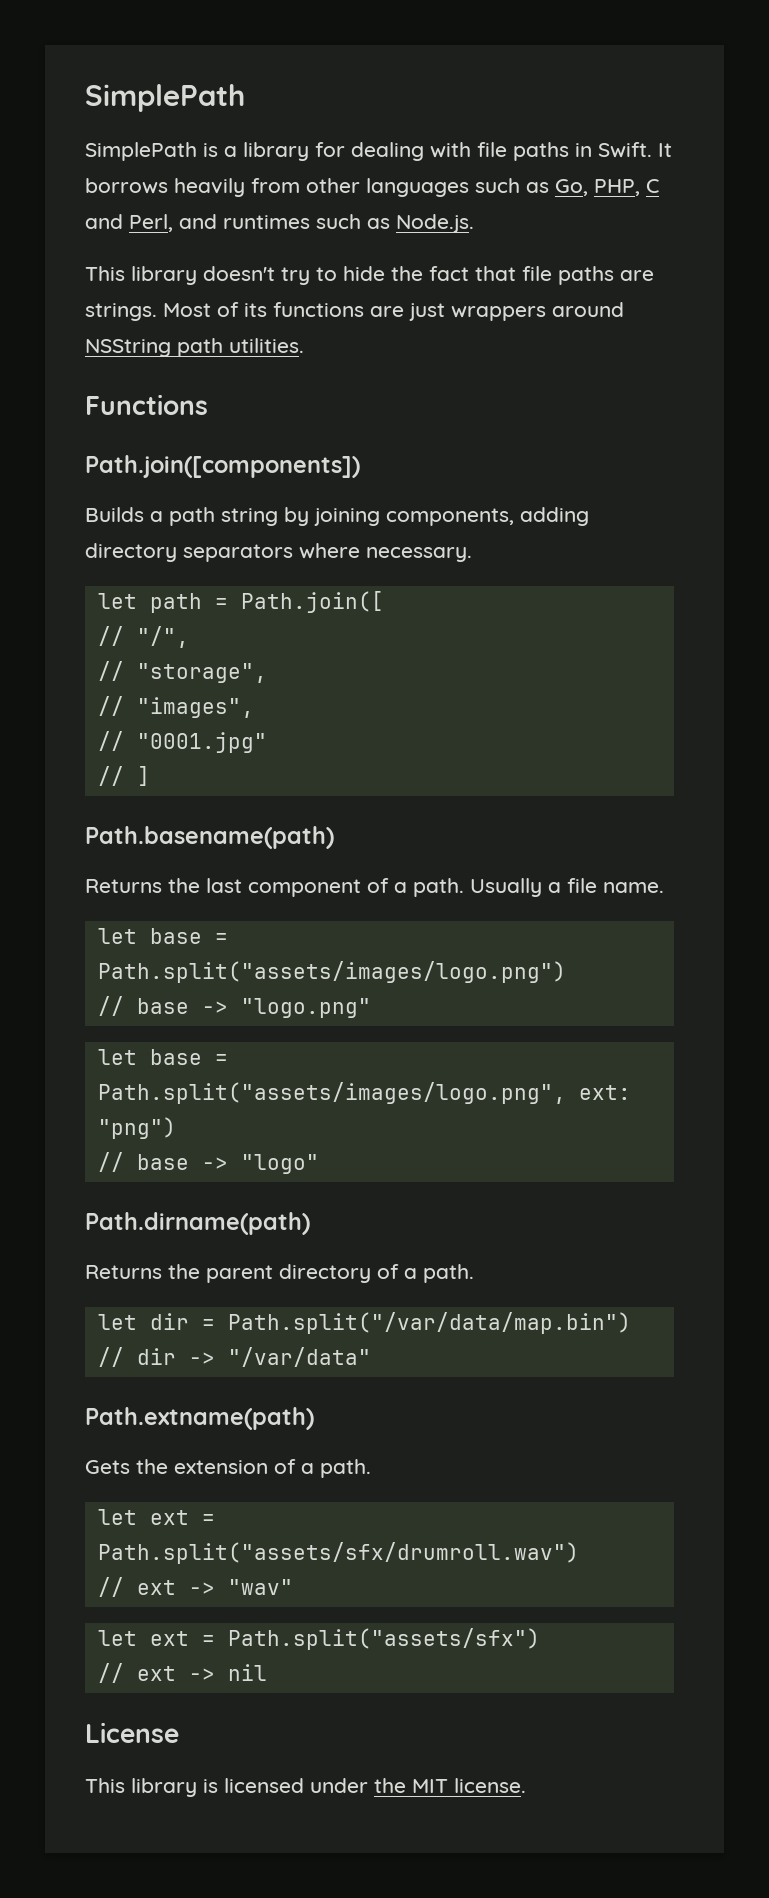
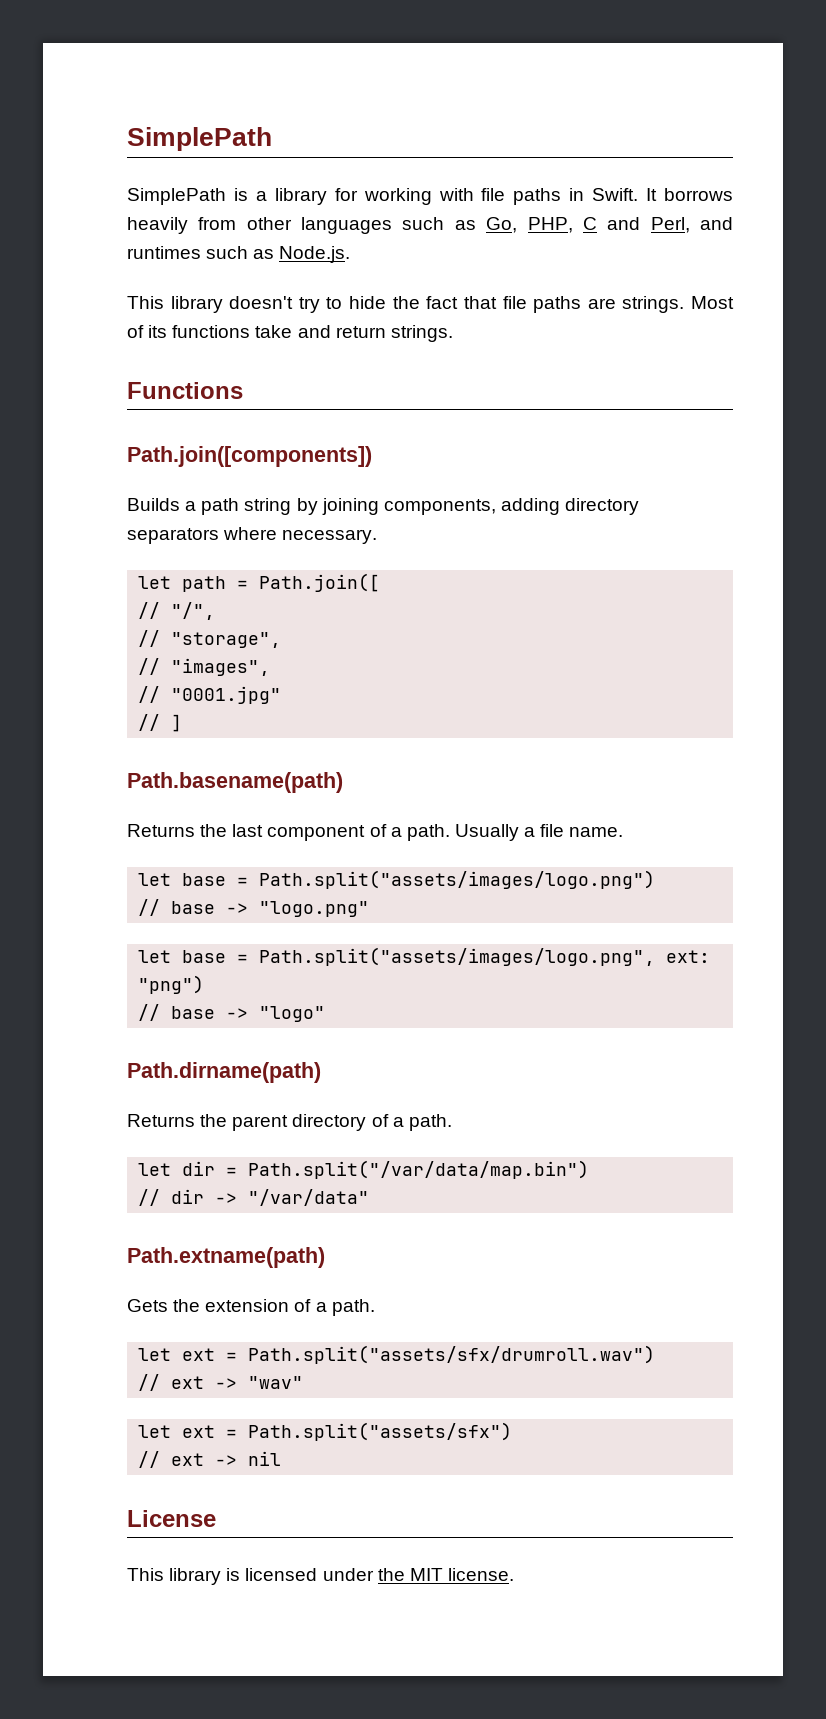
- SimplePath is a library for dealing with file paths in Swift.
+ SimplePath is a library for working with file paths in Swift.
- Most of its functions are just wrappers around NSString path utilities.
+ Most of its functions take and return strings.

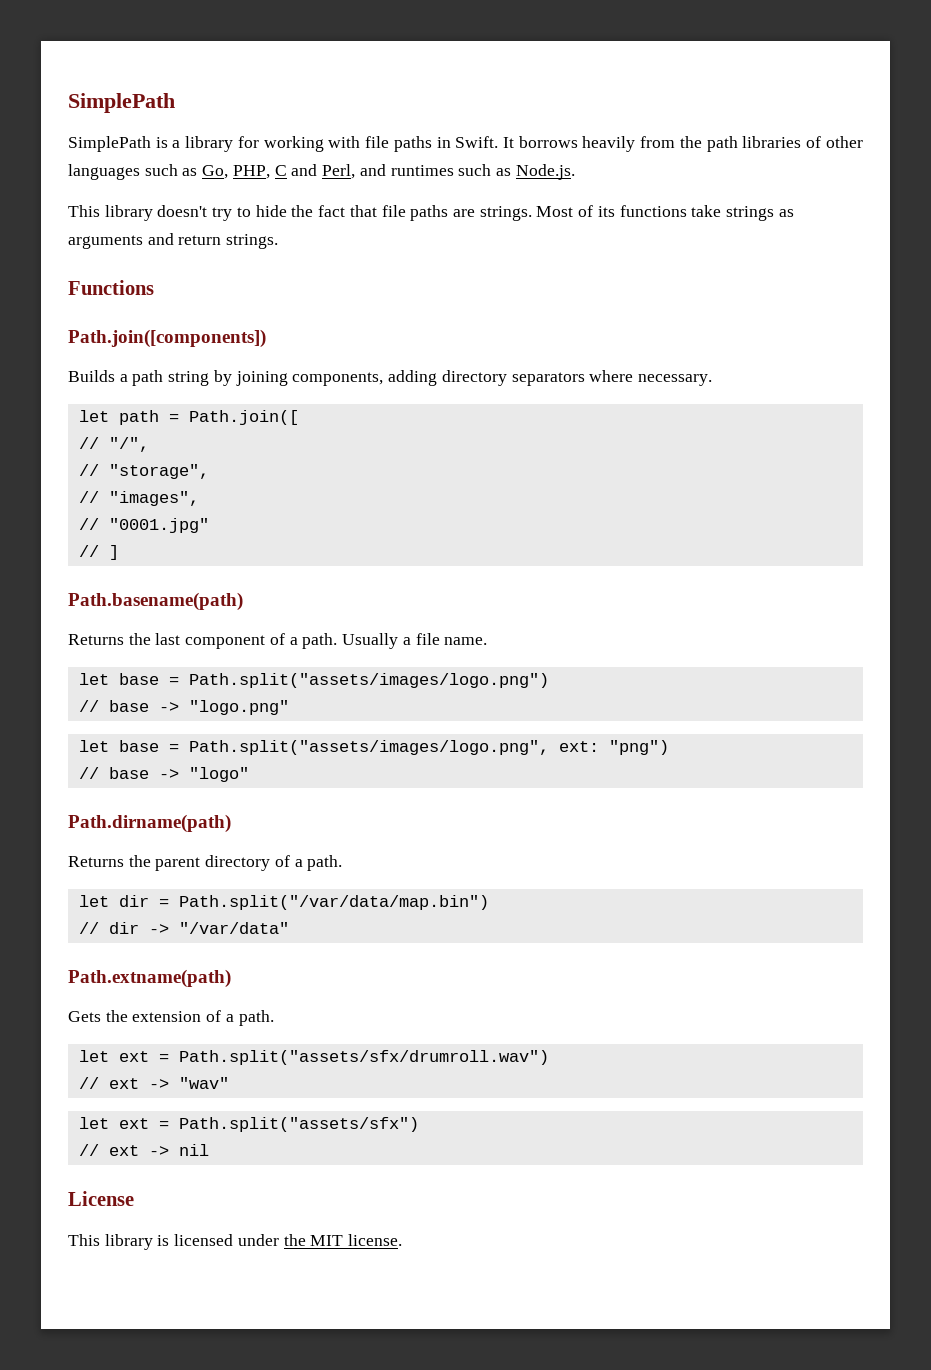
- It borrows heavily from other languages such as Go, PHP, C and Perl, and runtimes such as Node.js.
+ It borrows heavily from the path libraries of other languages such as Go, PHP, C and Perl, and runtimes such as Node.js.
- Most of its functions take and return strings.
+ Most of its functions take strings as arguments and return strings.

